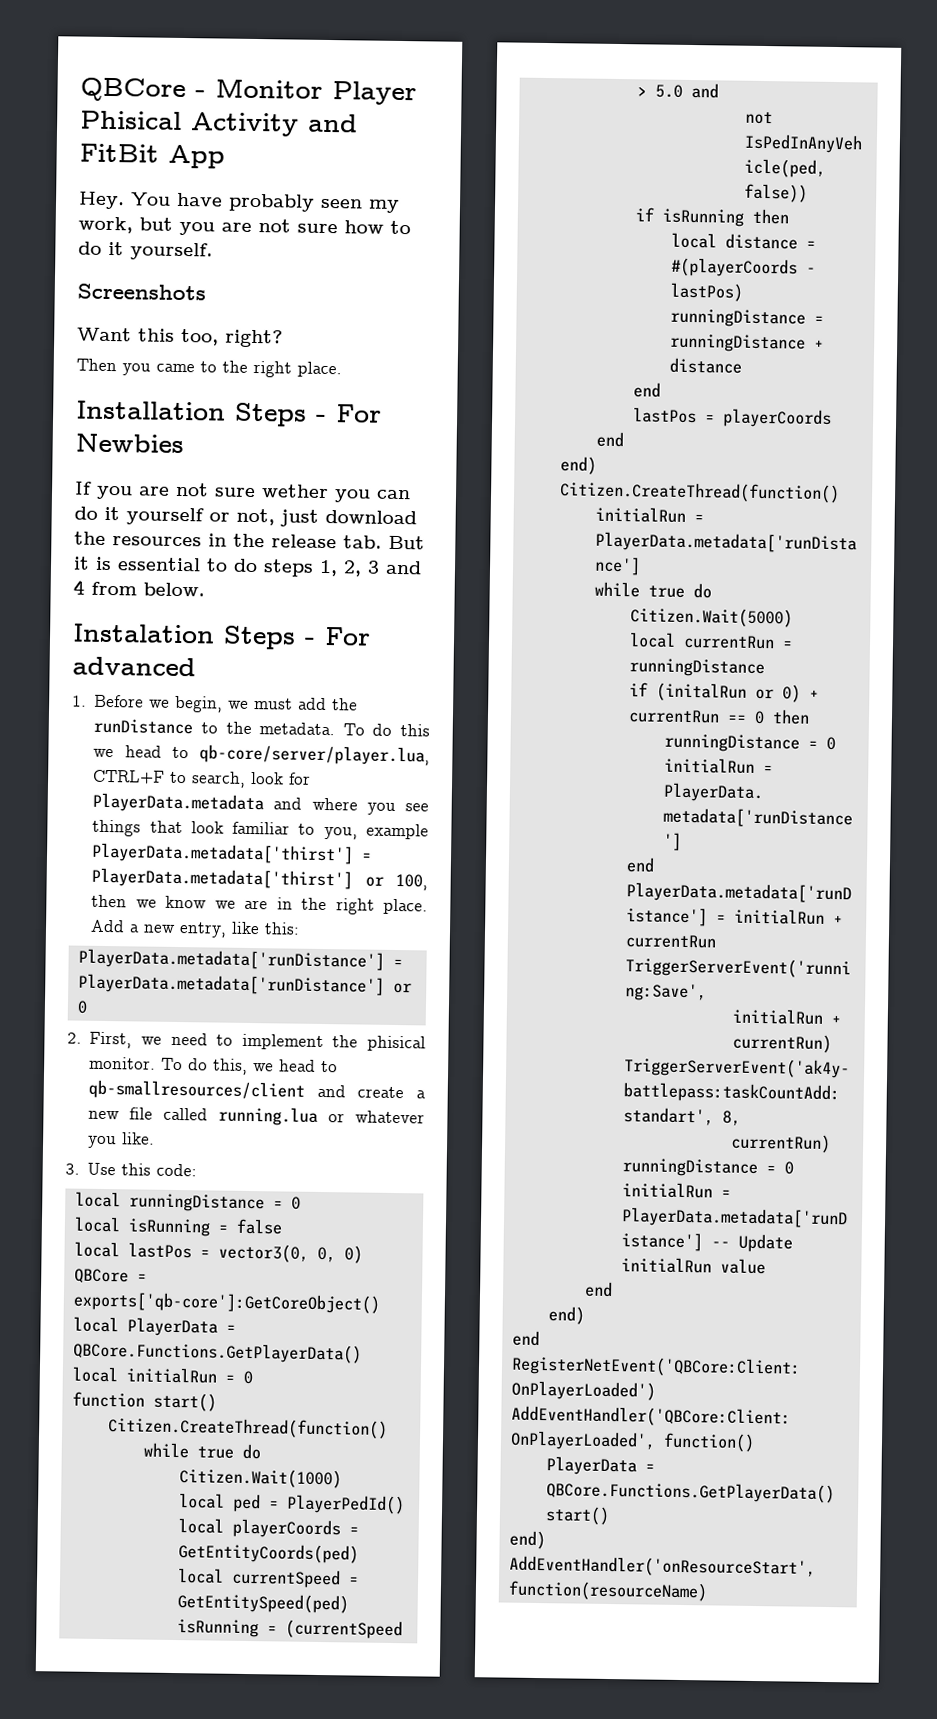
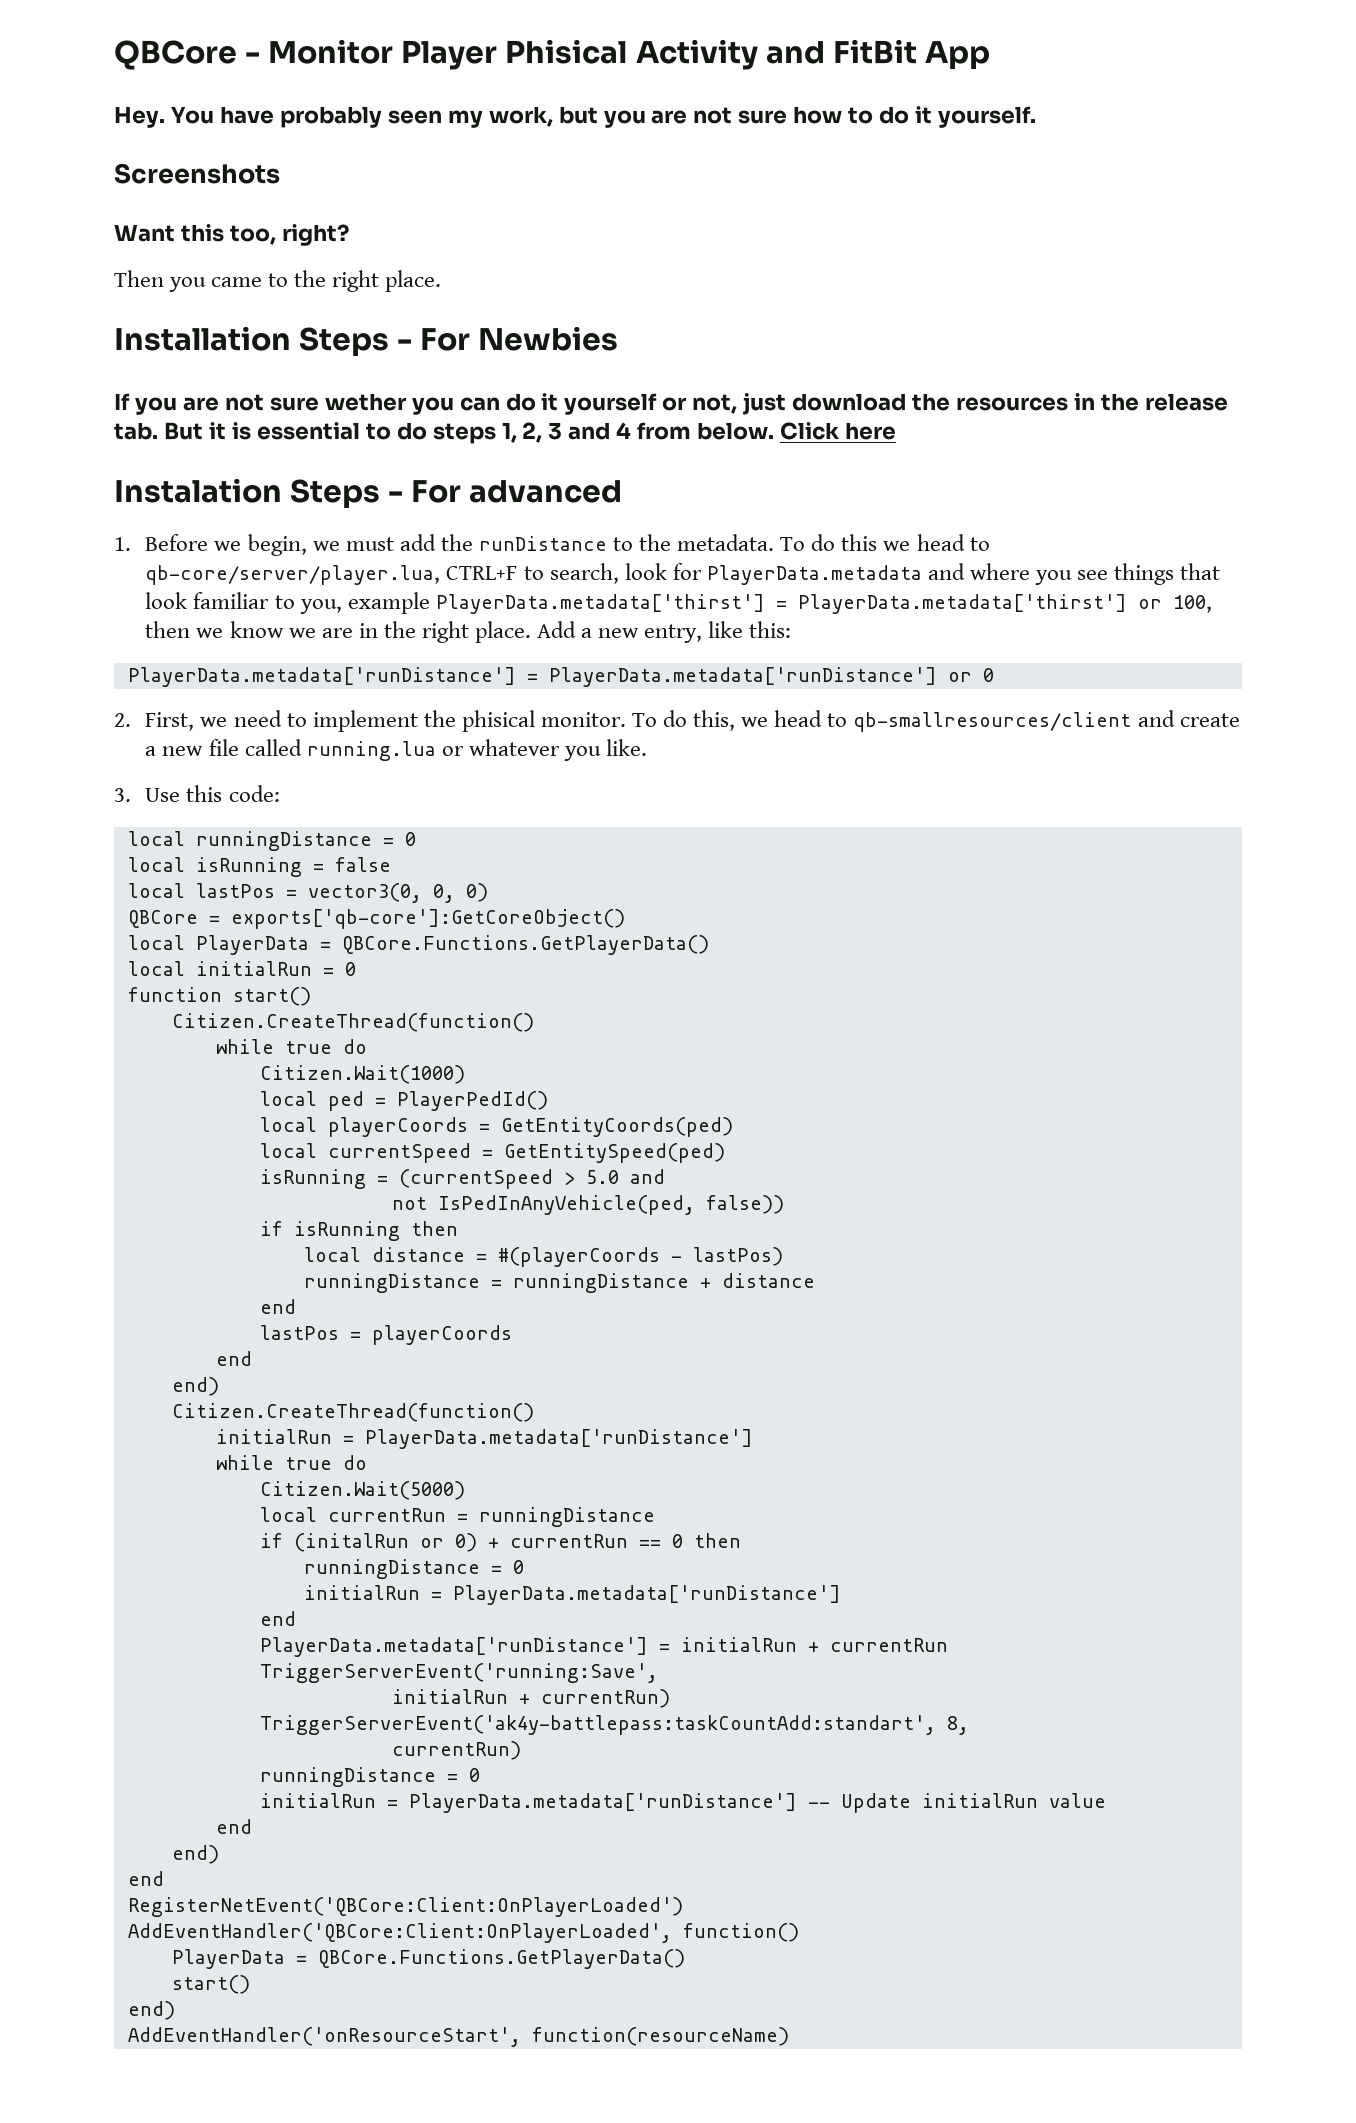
+ Click here

